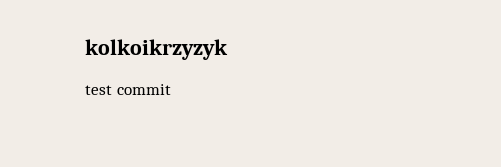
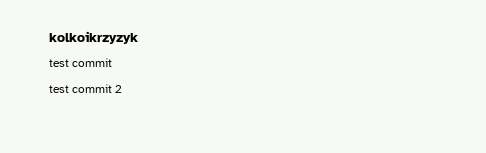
+ test commit 2

